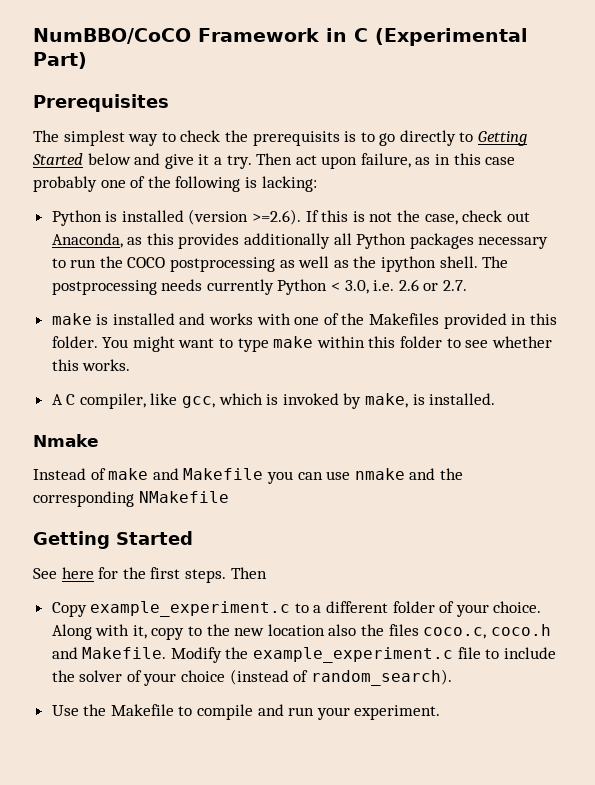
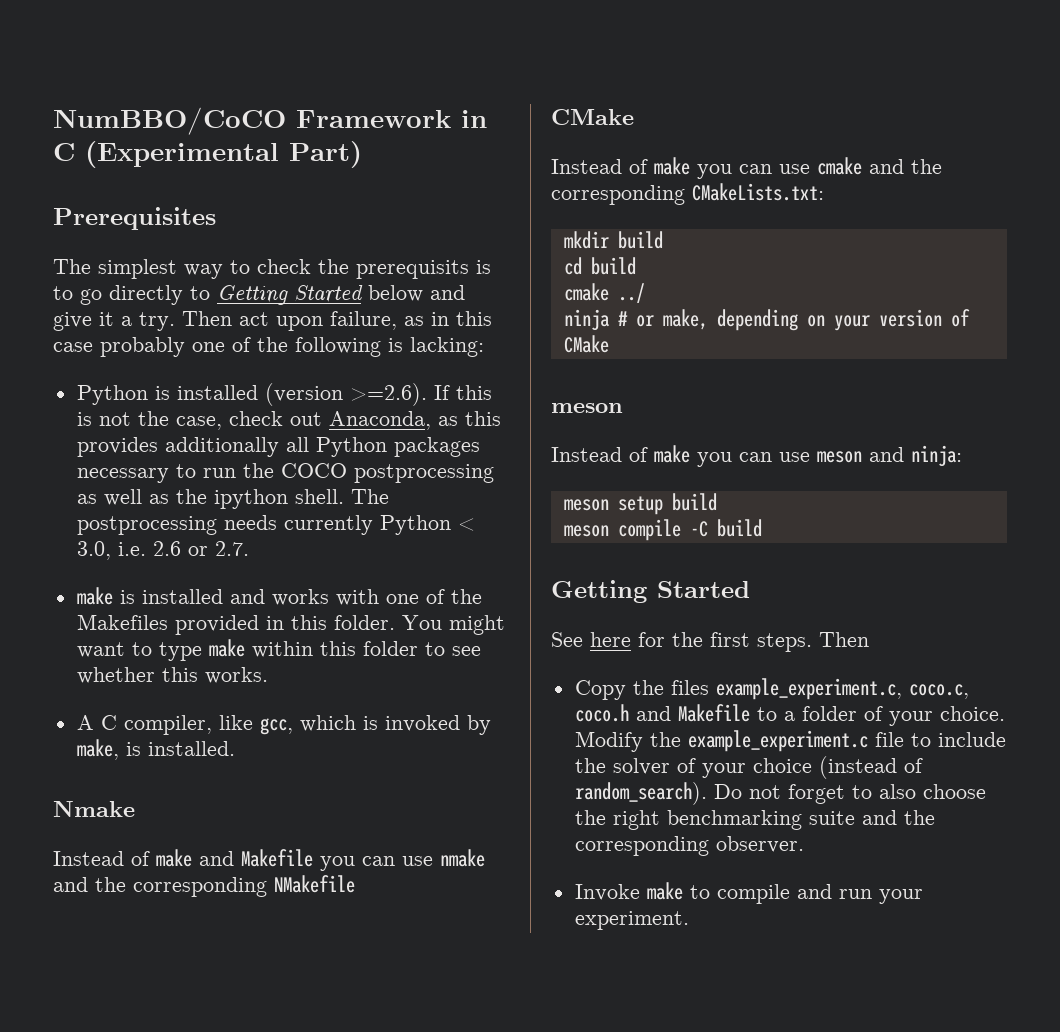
  Instead of make and Makefile you can use nmake and the corresponding NMakefile
+ CMake
+ Instead of make you can use cmake and the corresponding CMakeLists.txt:
+ mkdir build
+ cd build
+ cmake ../
+ ninja # or make, depending on your version of CMake
+ meson
+ Instead of make you can use meson and ninja:
+ meson setup build
+ meson compile -C build
- Copy example_experiment.c to a different folder of your choice.
+ Copy the files example_experiment.c, coco.c, coco.h and Makefile to a folder of your choice.
- Along with it, copy to the new location also the files coco.c, coco.h and Makefile.
- Modify the example_experiment.c file to include the solver of your choice (instead of random_search).
- Use the Makefile to compile and run your experiment.
+ Modify the example_experiment.c file to include the solver of your choice (instead of random_search). Do not forget to also choose the right benchmarking suite and the corresponding observer.
+ Invoke make to compile and run your experiment.

